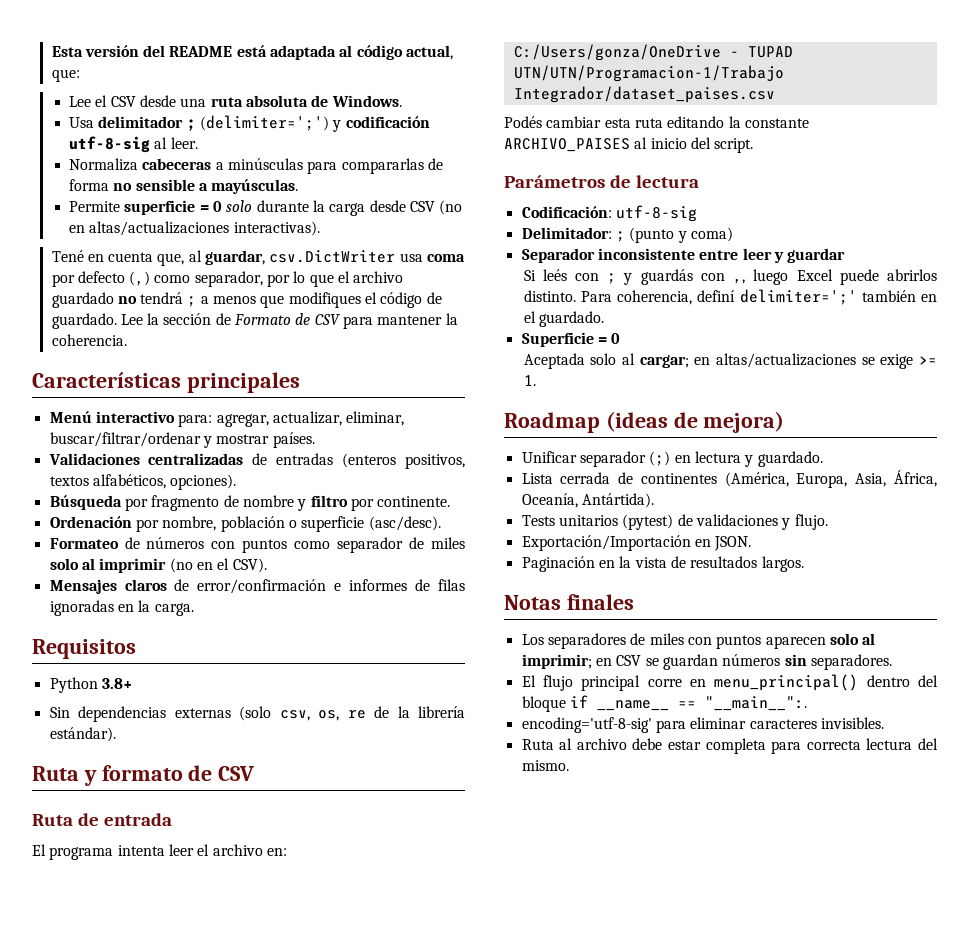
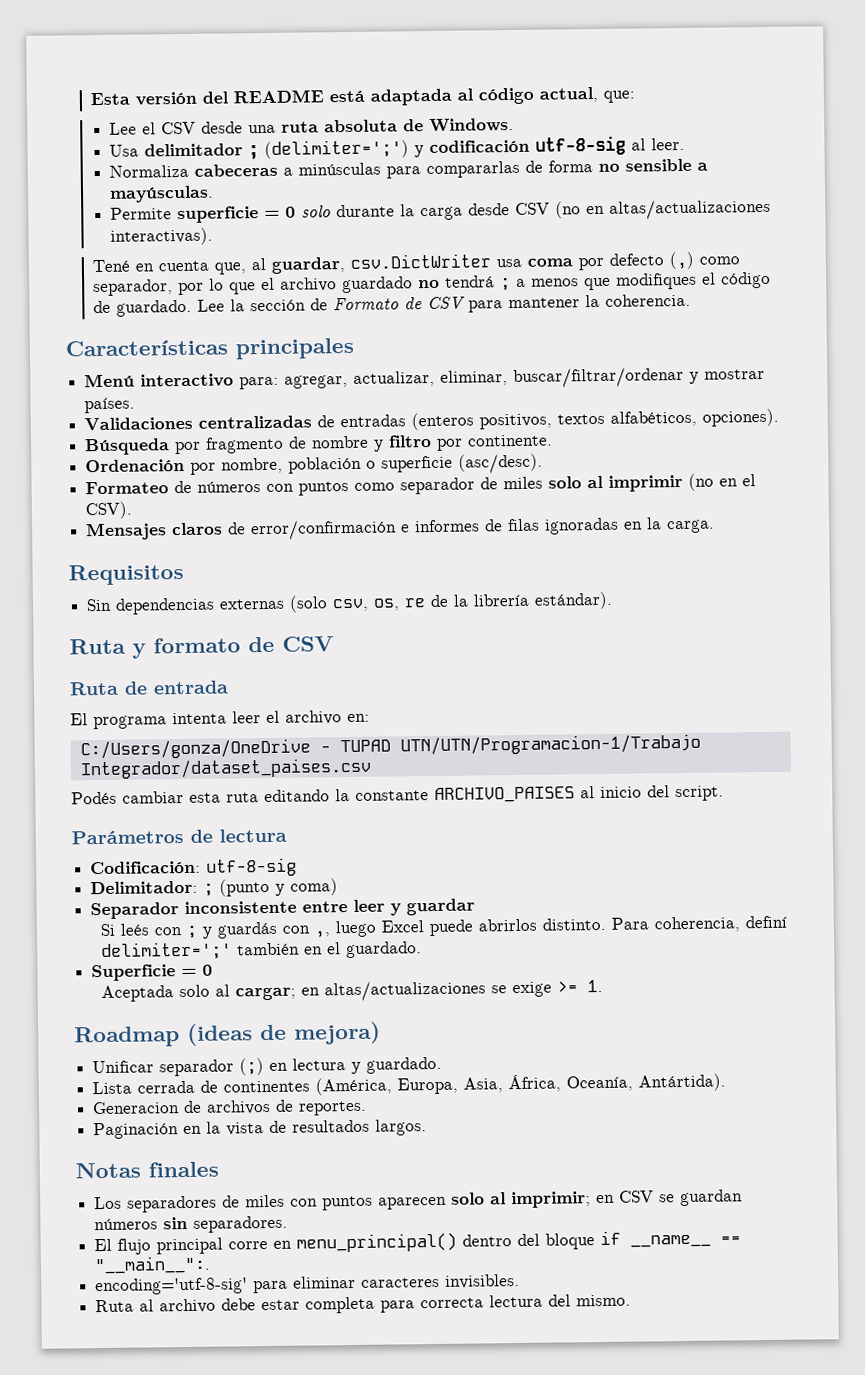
- Python 3.8+
- Tests unitarios (pytest) de validaciones y flujo.
- Exportación/Importación en JSON.
+ Generacion de archivos de reportes.

